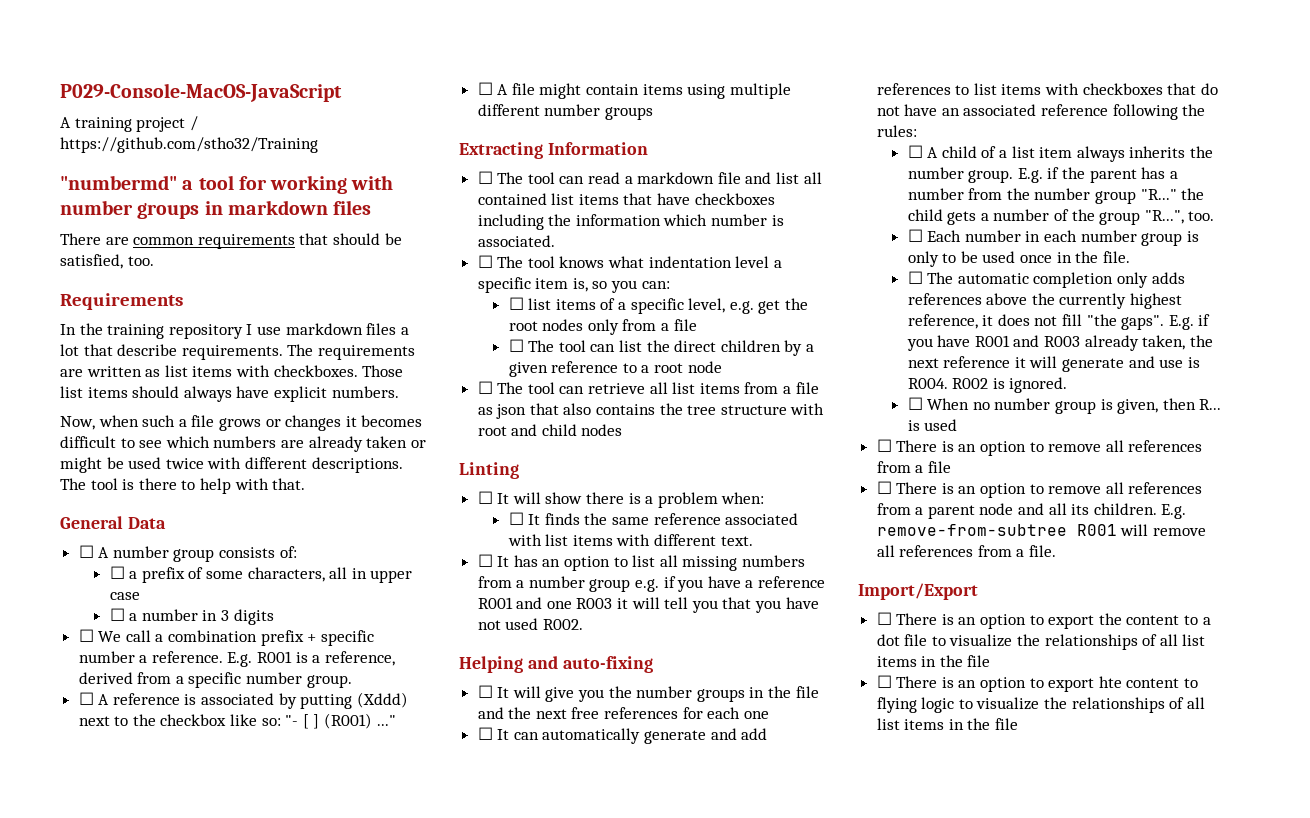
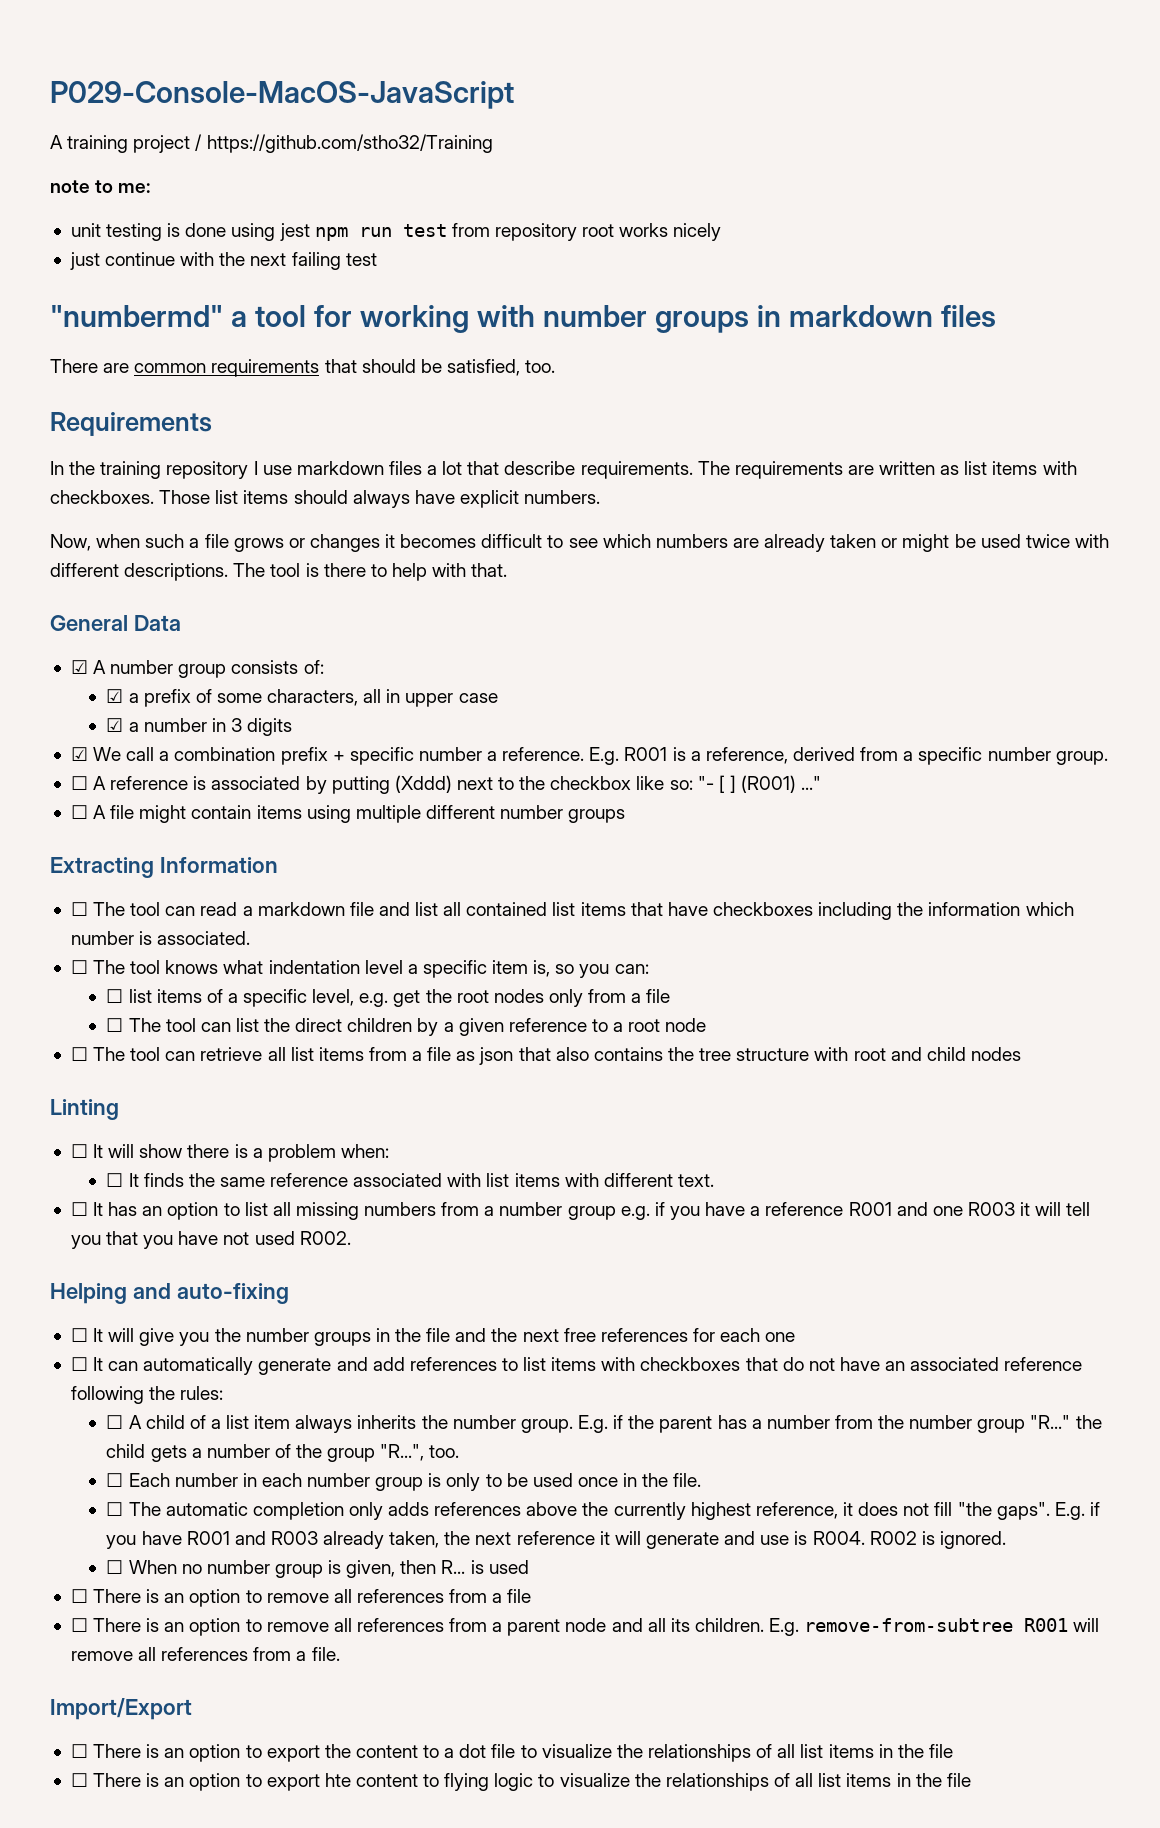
+ note to me:
+ unit testing is done using jest npm run test from repository root works nicely
+ just continue with the next failing test
- ☐ A number group consists of:
+ ☑ A number group consists of:
- ☐ a prefix of some characters, all in upper case
+ ☑ a prefix of some characters, all in upper case
- ☐ a number in 3 digits
+ ☑ a number in 3 digits
- ☐ We call a combination prefix + specific number a reference.
+ ☑ We call a combination prefix + specific number a reference.

